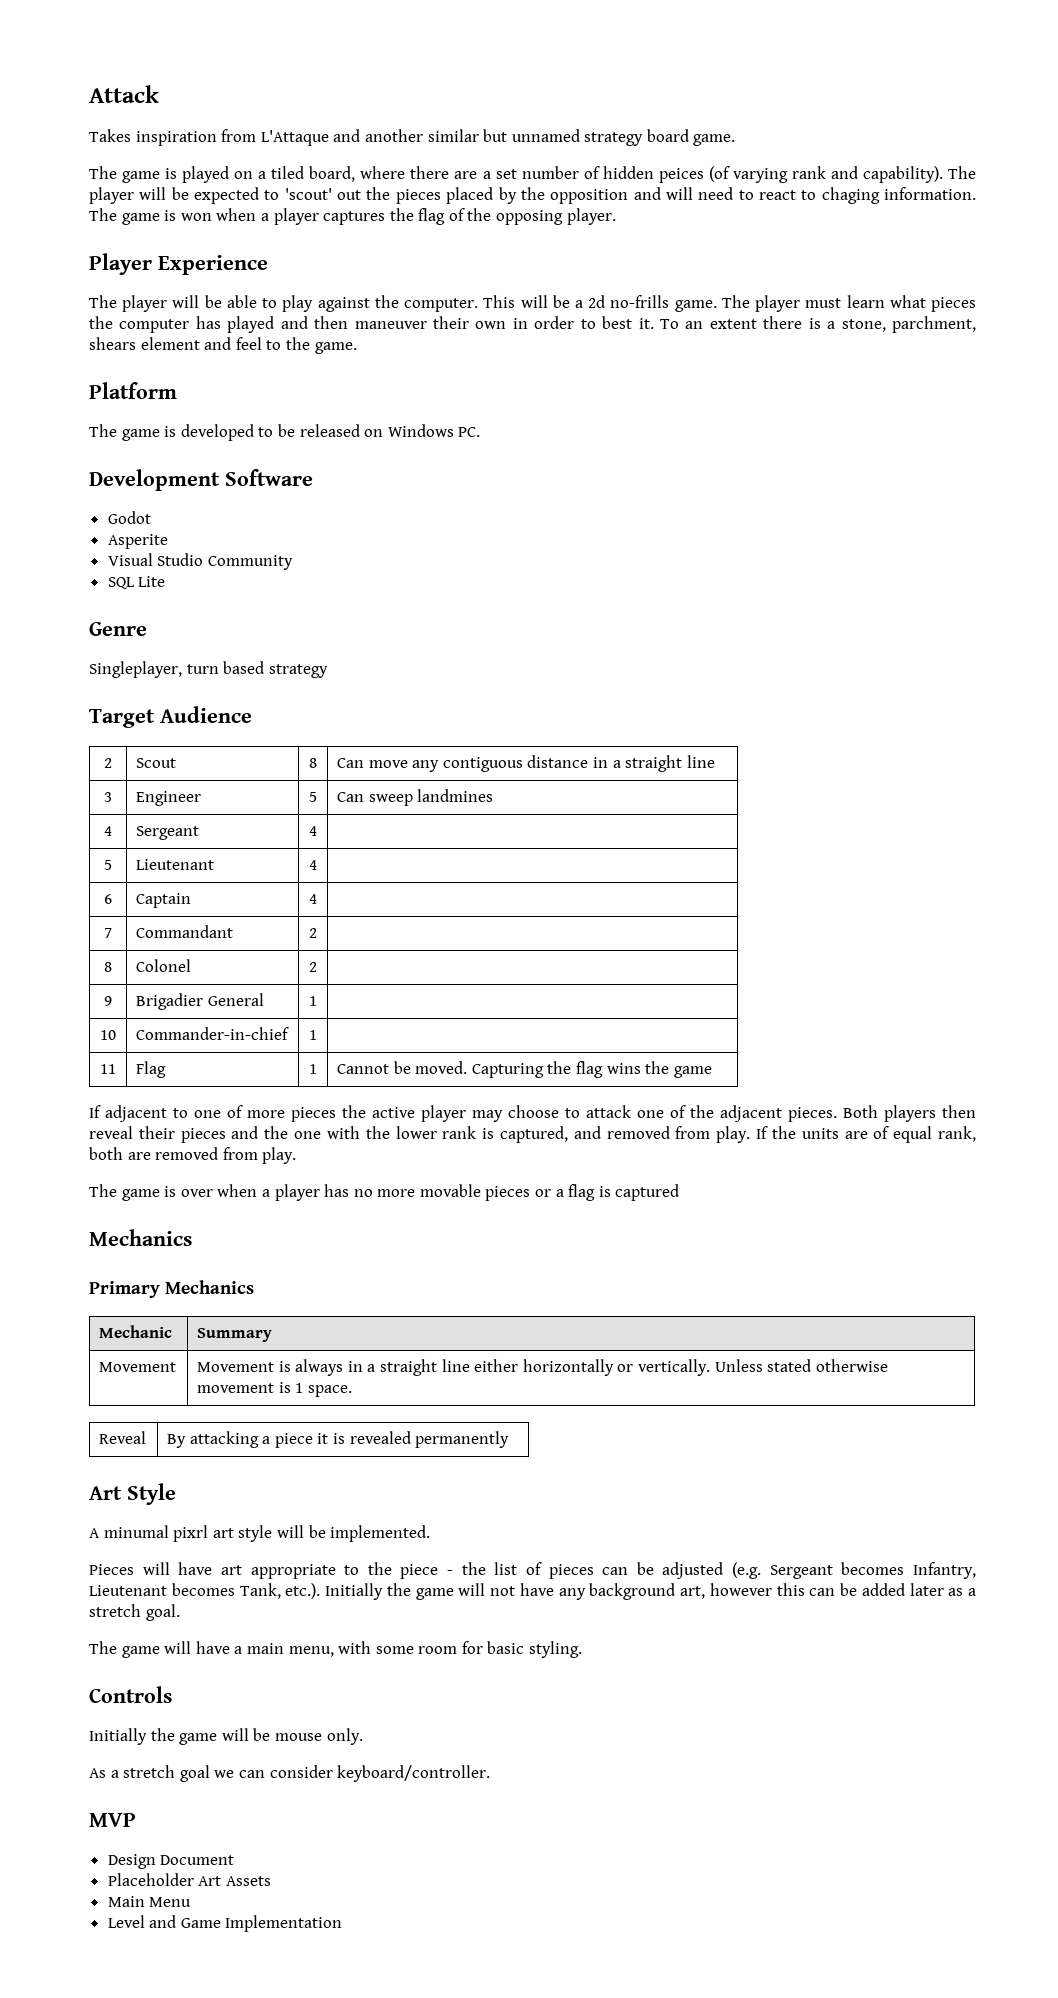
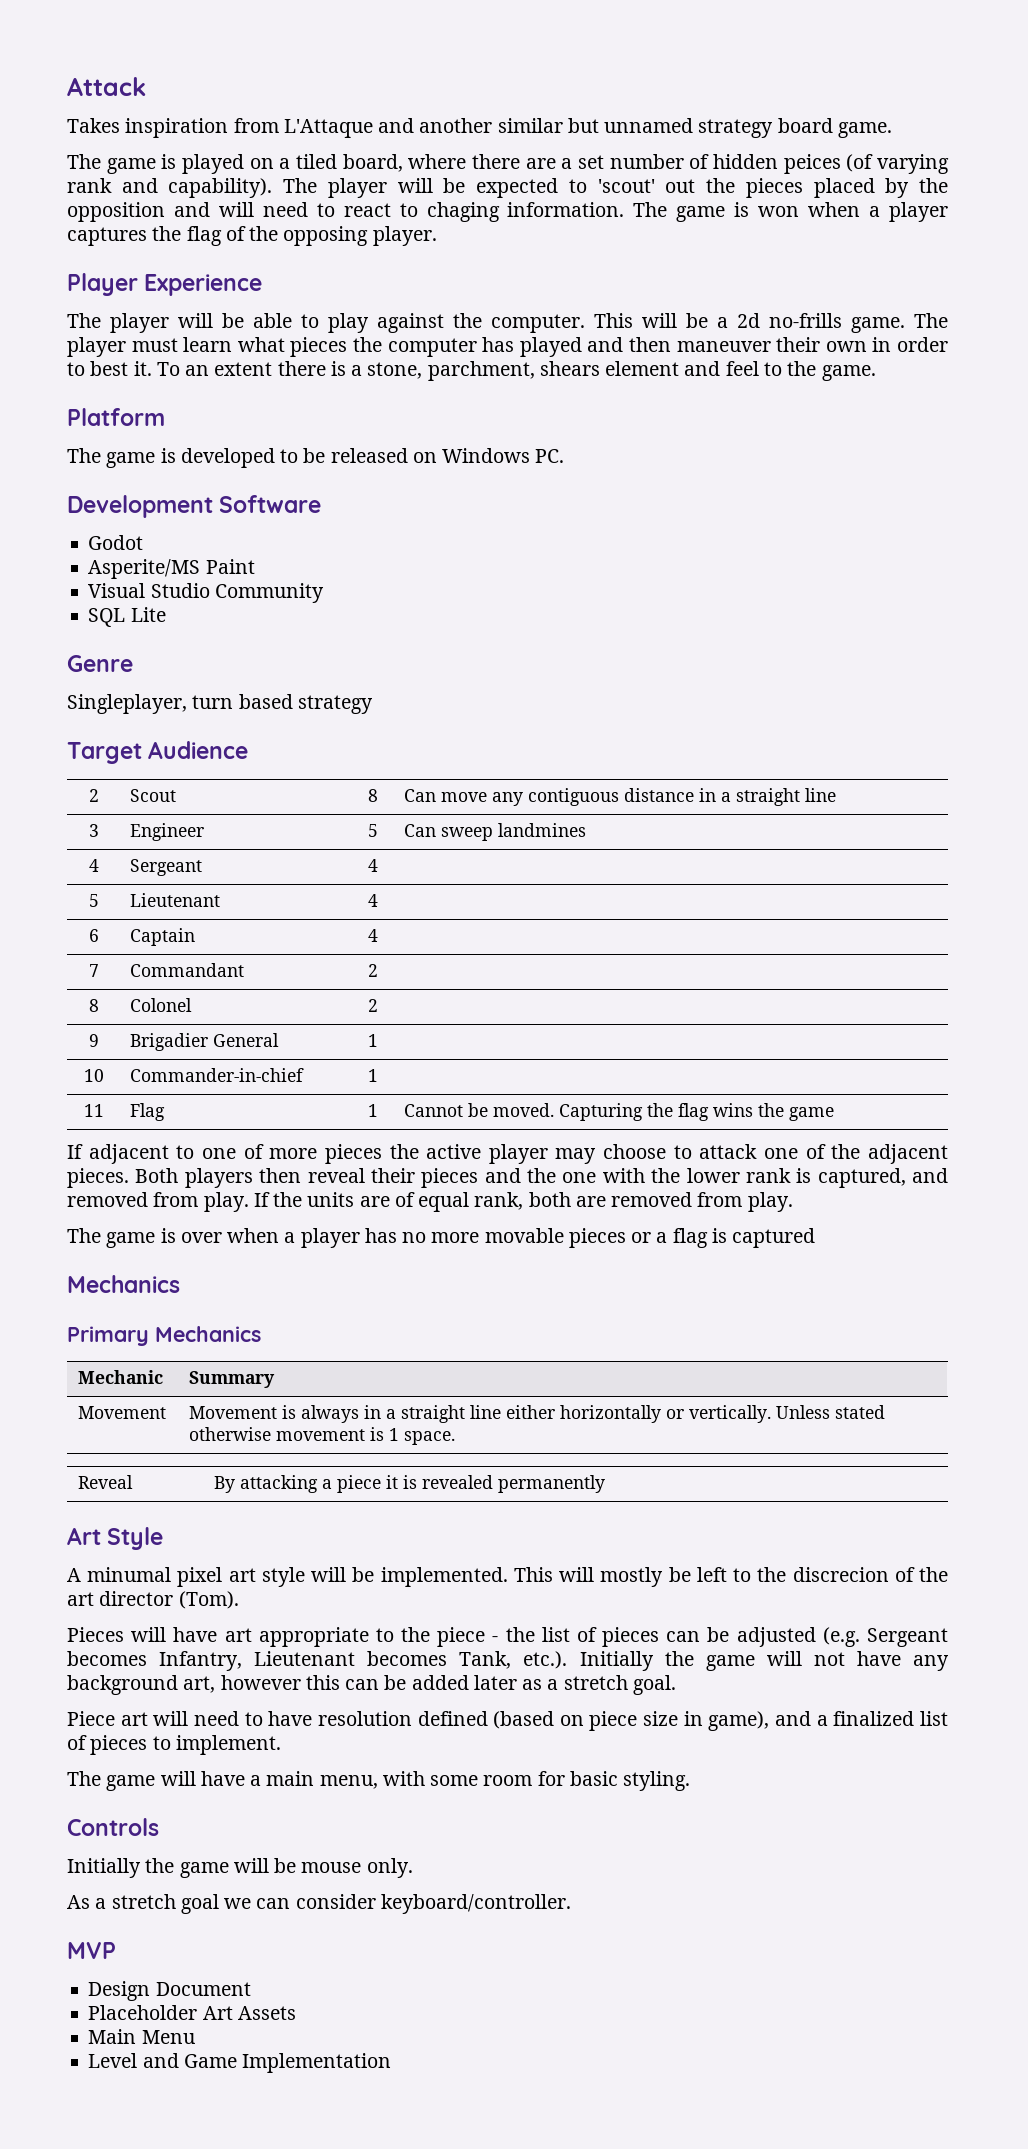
- Asperite
+ Asperite/MS Paint
- A minumal pixrl art style will be implemented.
+ A minumal pixel art style will be implemented. This will mostly be left to the discrecion of the art director (Tom).
+ Piece art will need to have resolution defined (based on piece size in game), and a finalized list of pieces to implement.

